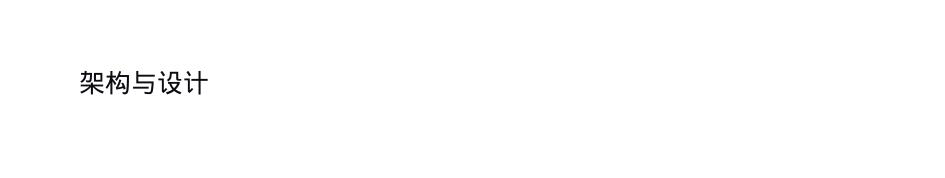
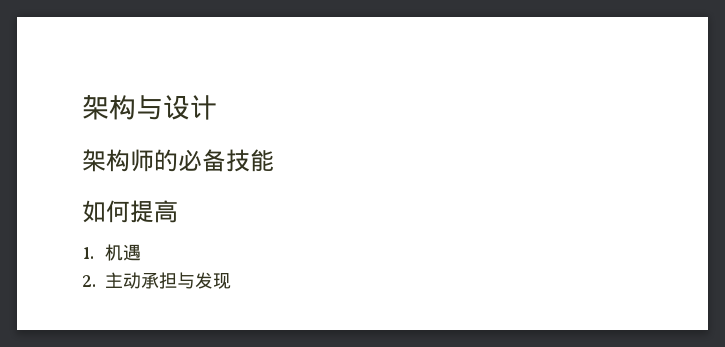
+ 架构师的必备技能
+ 如何提高
+ 1.机遇
+ 2.主动承担与发现

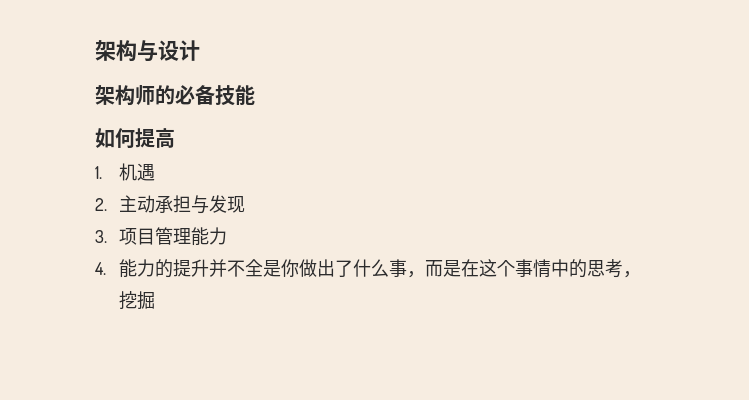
+ 3.项目管理能力
+ 4.能力的提升并不全是你做出了什么事，而是在这个事情中的思考，挖掘

